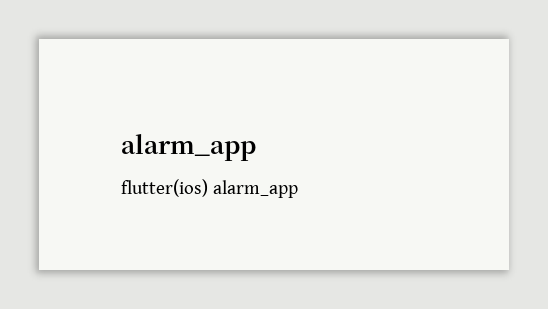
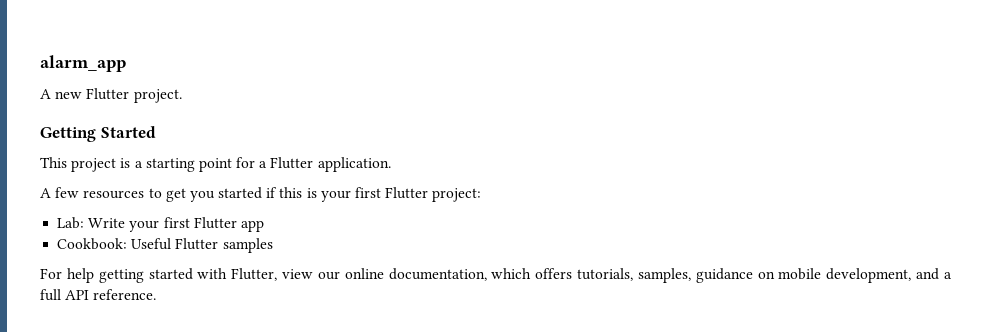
- flutter(ios) alarm_app
+ A new Flutter project.
+ Getting Started
+ This project is a starting point for a Flutter application.
+ A few resources to get you started if this is your first Flutter project:
+ Lab: Write your first Flutter app
+ Cookbook: Useful Flutter samples
+ For help getting started with Flutter, view our online documentation, which offers tutorials, samples, guidance on mobile development, and a full API reference.

